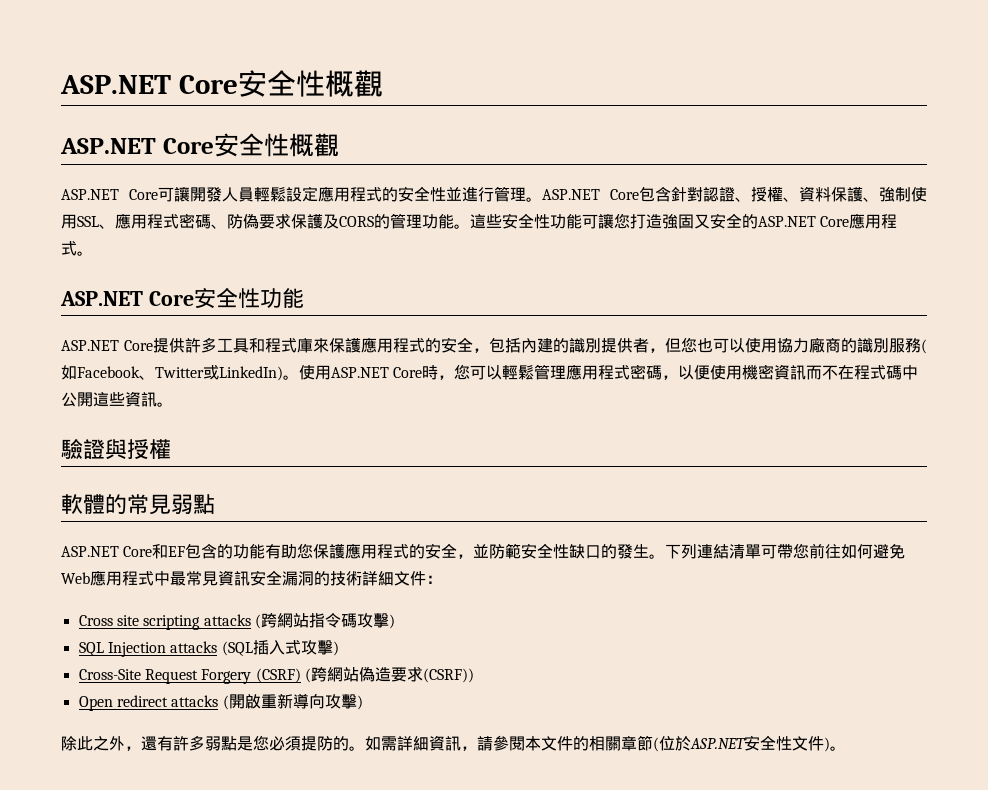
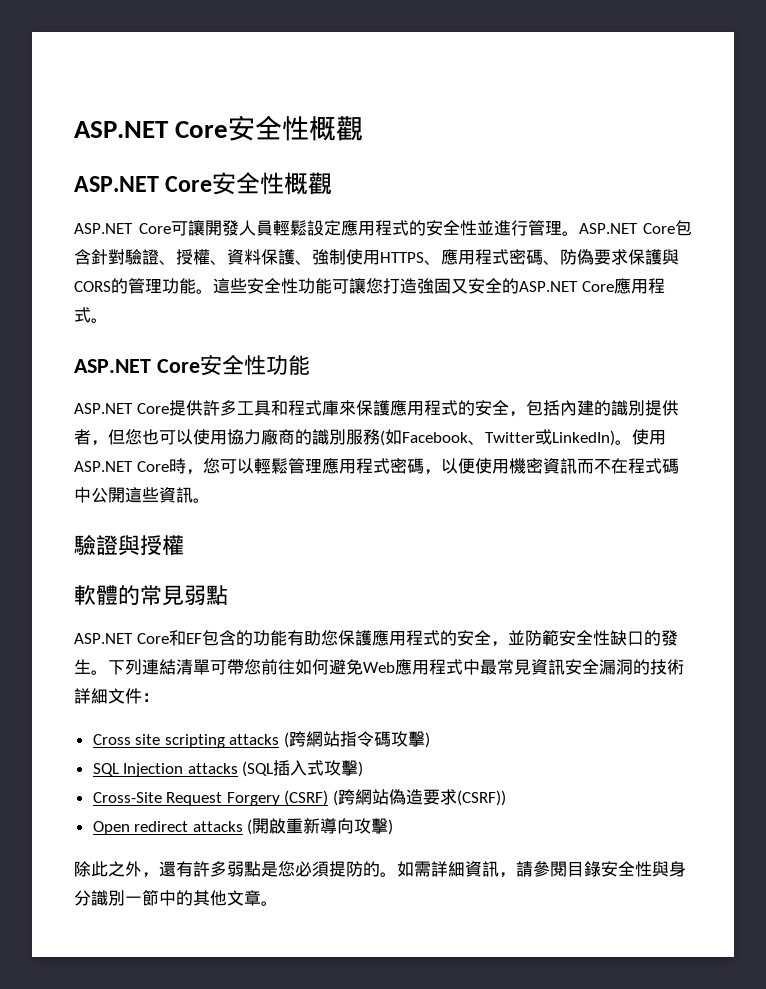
- ASP.NET Core包含針對認證、授權、資料保護、強制使用SSL、應用程式密碼、防偽要求保護及CORS的管理功能。
+ ASP.NET Core包含針對驗證、授權、資料保護、強制使用HTTPS、應用程式密碼、防偽要求保護與CORS的管理功能。
- 如需詳細資訊，請參閱本文件的相關章節(位於ASP.NET安全性文件)。
+ 如需詳細資訊，請參閱目錄安全性與身分識別一節中的其他文章。

